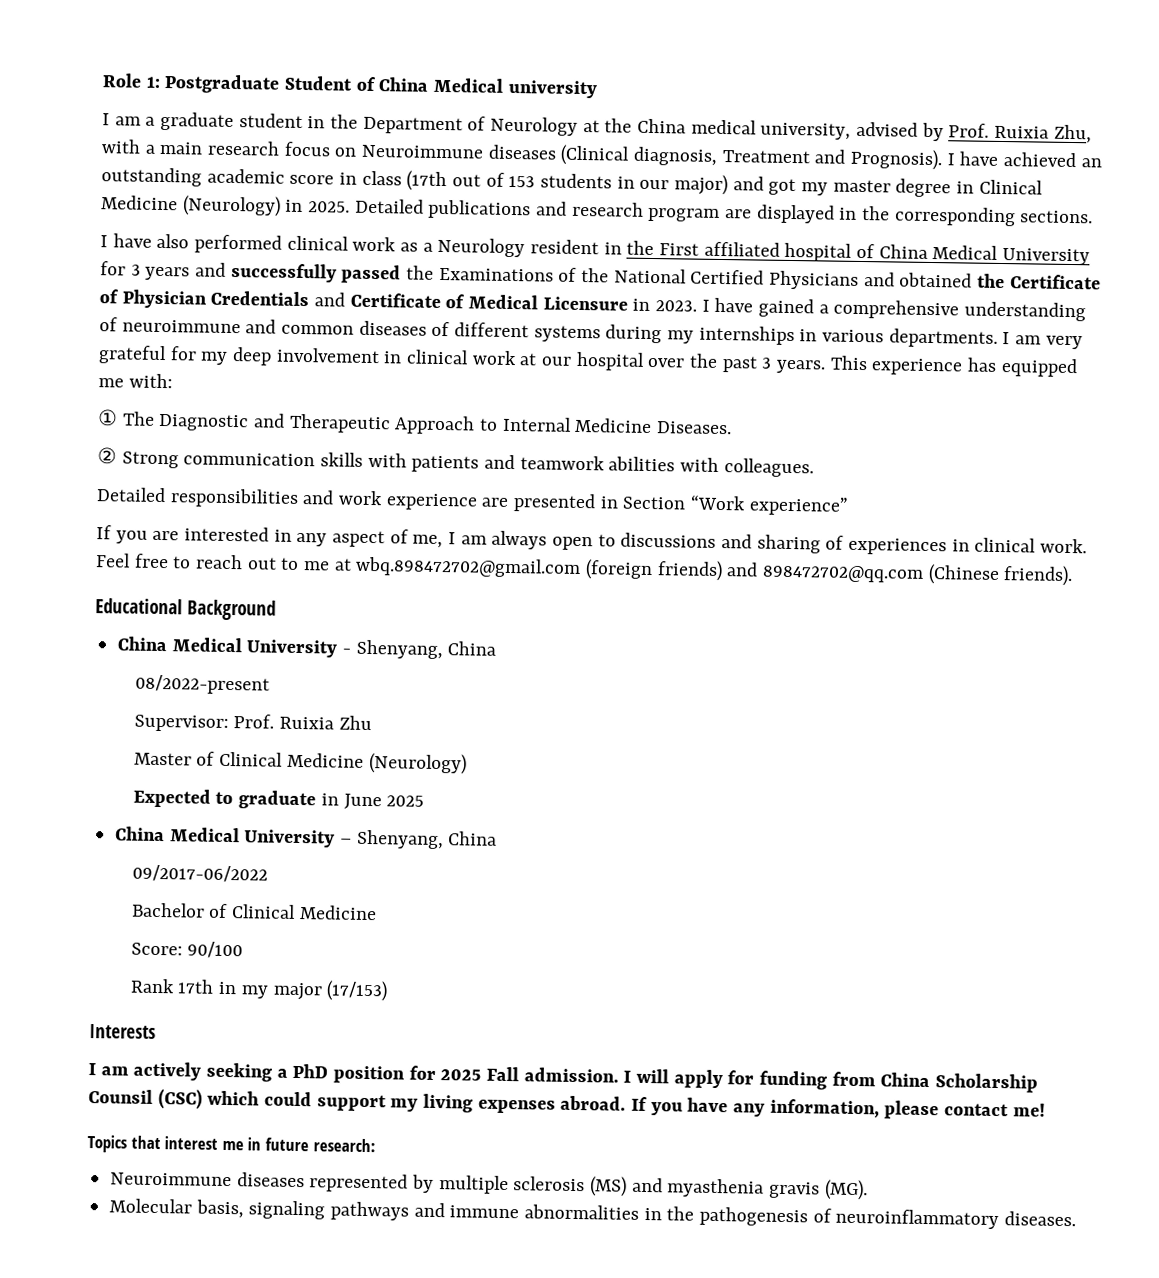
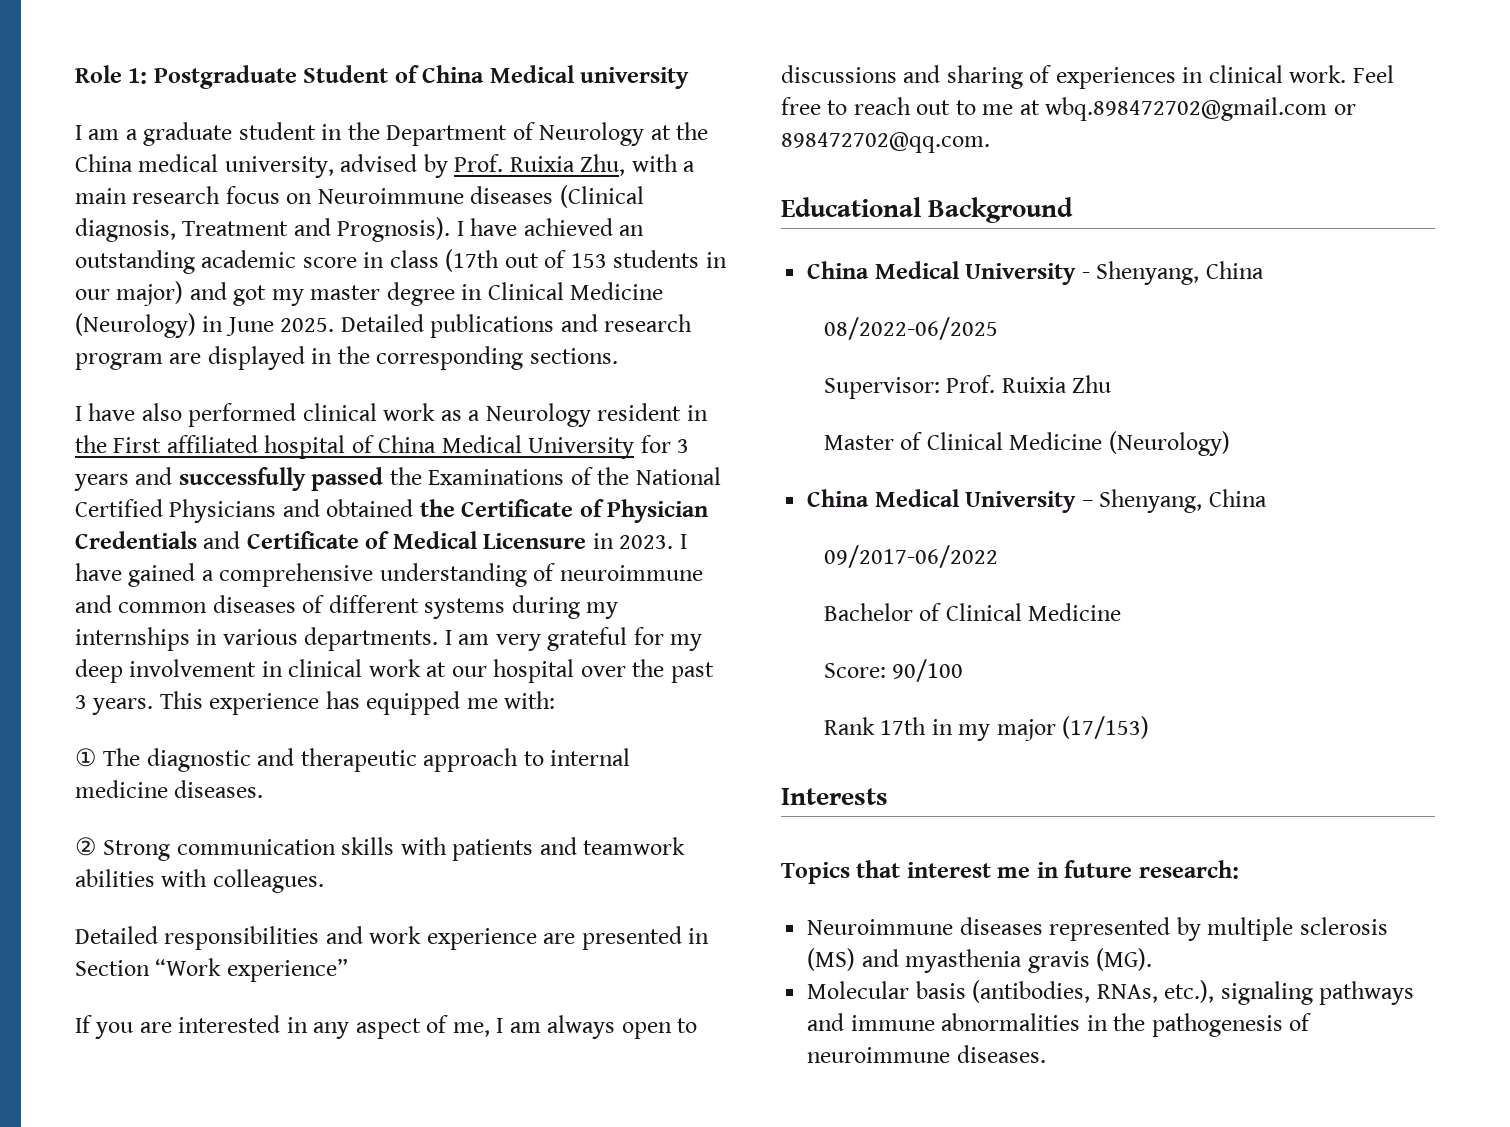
- I have achieved an outstanding academic score in class (17th out of 153 students in our major) and got my master degree in Clinical Medicine (Neurology) in 2025.
+ I have achieved an outstanding academic score in class (17th out of 153 students in our major) and got my master degree in Clinical Medicine (Neurology) in June 2025.
- ① The Diagnostic and Therapeutic Approach to Internal Medicine Diseases.
+ ① The diagnostic and therapeutic approach to internal medicine diseases.
- Feel free to reach out to me at wbq.898472702@gmail.com (foreign friends) and 898472702@qq.com (Chinese friends).
+ Feel free to reach out to me at wbq.898472702@gmail.com or 898472702@qq.com.
- 08/2022-present
+ 08/2022-06/2025
- Expected to graduate in June 2025
- I am actively seeking a PhD position for 2025 Fall admission. I will apply for funding from China Scholarship Counsil (CSC) which could support my living expenses abroad. If you have any information, please contact me!
- Molecular basis, signaling pathways and immune abnormalities in the pathogenesis of neuroinflammatory diseases.
+ Molecular basis (antibodies, RNAs, etc.), signaling pathways and immune abnormalities in the pathogenesis of neuroimmune diseases.

